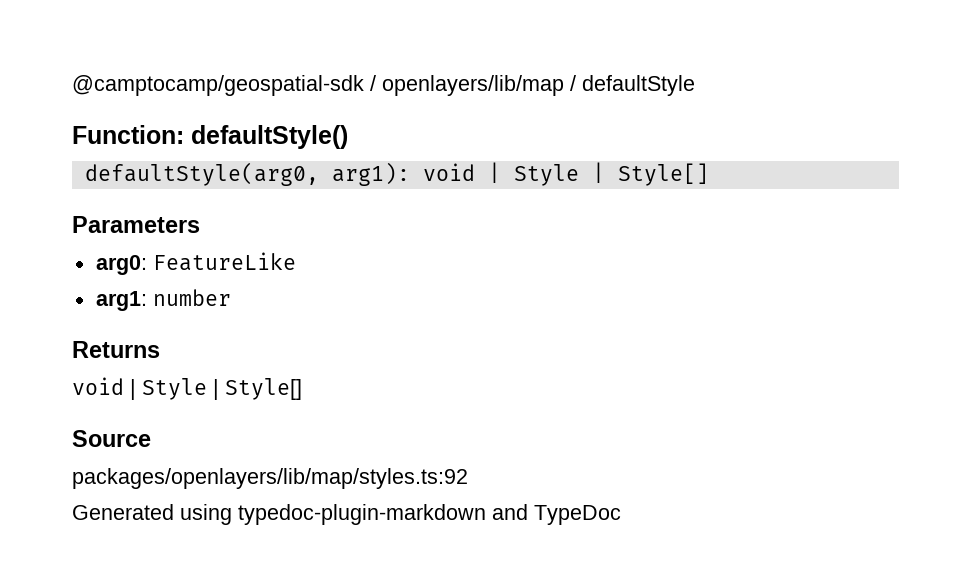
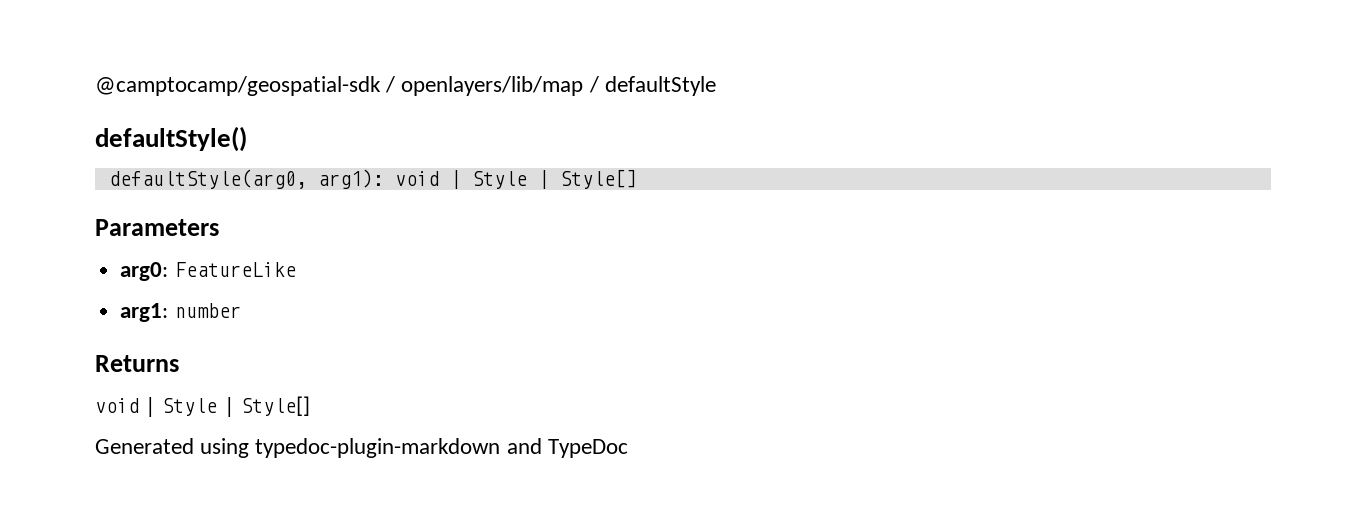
- Function: defaultStyle()
+ defaultStyle()
- Source
- packages/openlayers/lib/map/styles.ts:92

